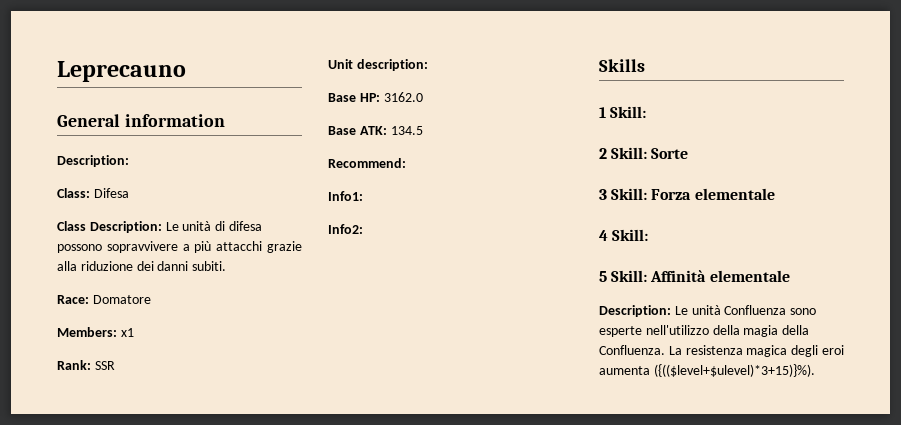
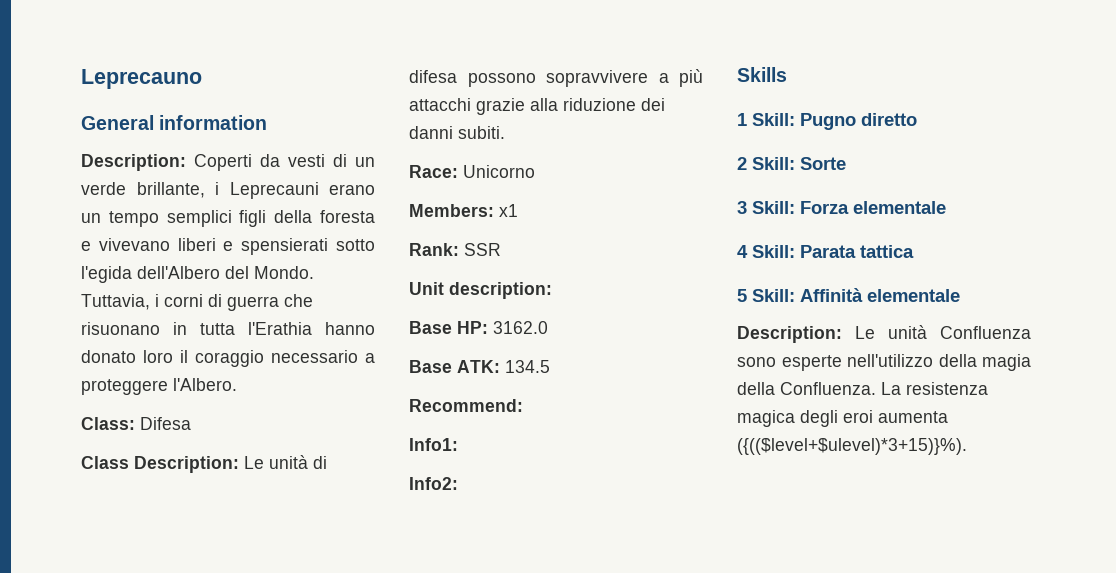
  General information
- Description:
+ Description: Coperti da vesti di un verde brillante, i Leprecauni erano un tempo semplici figli della foresta e vivevano liberi e spensierati sotto l'egida dell'Albero del Mondo. Tuttavia, i corni di guerra che risuonano in tutta l'Erathia hanno donato loro il coraggio necessario a proteggere l'Albero.
- Race: Domatore
+ Race: Unicorno
- 1 Skill:
+ 1 Skill: Pugno diretto
- 4 Skill:
+ 4 Skill: Parata tattica

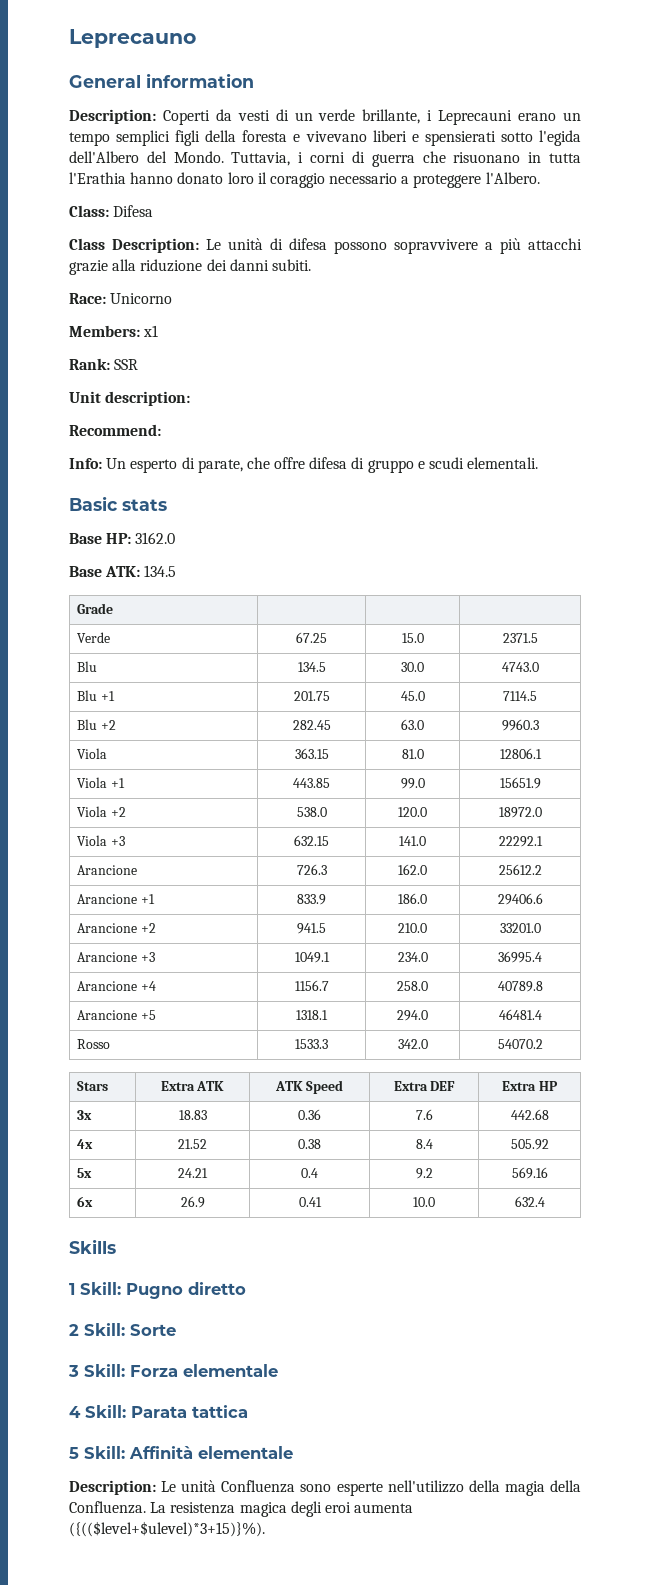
+ Recommend:
+ Info: Un esperto di parate, che offre difesa di gruppo e scudi elementali.
+ Basic stats
- Recommend:
- Info1:
- Info2:
+ Grade | | |
+ Verde | 67.25 | 15.0 | 2371.5
+ Blu | 134.5 | 30.0 | 4743.0
+ Blu +1 | 201.75 | 45.0 | 7114.5
+ Blu +2 | 282.45 | 63.0 | 9960.3
+ Viola | 363.15 | 81.0 | 12806.1
+ Viola +1 | 443.85 | 99.0 | 15651.9
+ Viola +2 | 538.0 | 120.0 | 18972.0
+ Viola +3 | 632.15 | 141.0 | 22292.1
+ Arancione | 726.3 | 162.0 | 25612.2
+ Arancione +1 | 833.9 | 186.0 | 29406.6
+ Arancione +2 | 941.5 | 210.0 | 33201.0
+ Arancione +3 | 1049.1 | 234.0 | 36995.4
+ Arancione +4 | 1156.7 | 258.0 | 40789.8
+ Arancione +5 | 1318.1 | 294.0 | 46481.4
+ Rosso | 1533.3 | 342.0 | 54070.2
+ Stars | Extra ATK | ATK Speed | Extra DEF | Extra HP
+ 3x | 18.83 | 0.36 | 7.6 | 442.68
+ 4x | 21.52 | 0.38 | 8.4 | 505.92
+ 5x | 24.21 | 0.4 | 9.2 | 569.16
+ 6x | 26.9 | 0.41 | 10.0 | 632.4

